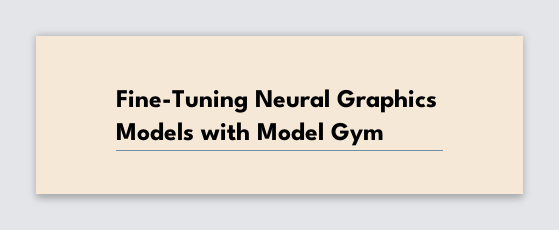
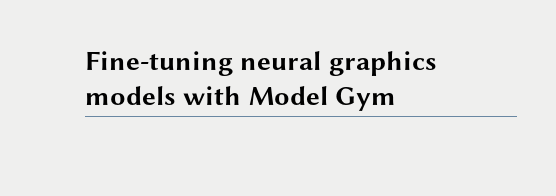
- Fine-Tuning Neural Graphics Models with Model Gym
+ Fine-tuning neural graphics models with Model Gym

